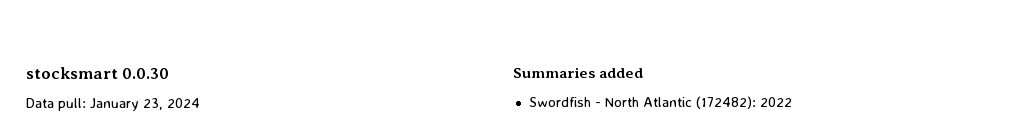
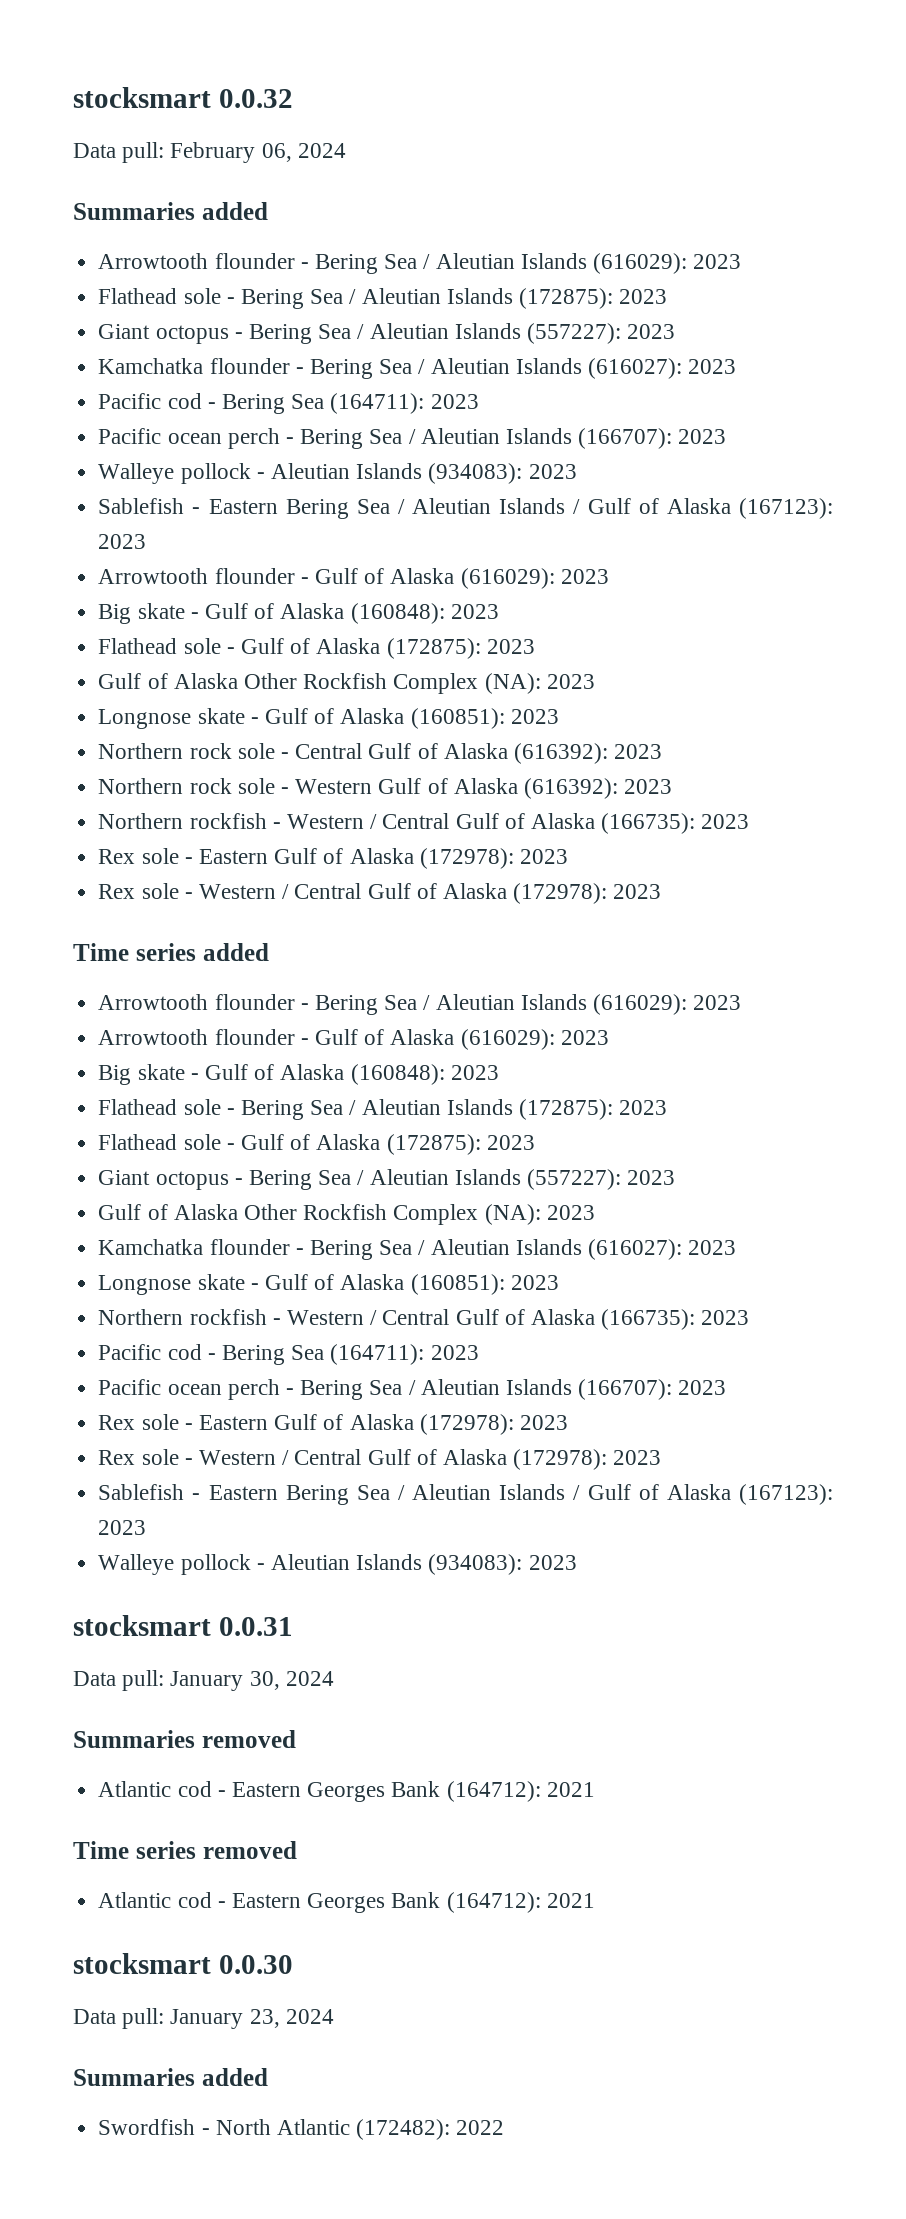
+ stocksmart 0.0.32
+ Data pull: February 06, 2024
+ Summaries added
+ Arrowtooth flounder - Bering Sea / Aleutian Islands (616029): 2023
+ Flathead sole - Bering Sea / Aleutian Islands (172875): 2023
+ Giant octopus - Bering Sea / Aleutian Islands (557227): 2023
+ Kamchatka flounder - Bering Sea / Aleutian Islands (616027): 2023
+ Pacific cod - Bering Sea (164711): 2023
+ Pacific ocean perch - Bering Sea / Aleutian Islands (166707): 2023
+ Walleye pollock - Aleutian Islands (934083): 2023
+ Sablefish - Eastern Bering Sea / Aleutian Islands / Gulf of Alaska (167123): 2023
+ Arrowtooth flounder - Gulf of Alaska (616029): 2023
+ Big skate - Gulf of Alaska (160848): 2023
+ Flathead sole - Gulf of Alaska (172875): 2023
+ Gulf of Alaska Other Rockfish Complex (NA): 2023
+ Longnose skate - Gulf of Alaska (160851): 2023
+ Northern rock sole - Central Gulf of Alaska (616392): 2023
+ Northern rock sole - Western Gulf of Alaska (616392): 2023
+ Northern rockfish - Western / Central Gulf of Alaska (166735): 2023
+ Rex sole - Eastern Gulf of Alaska (172978): 2023
+ Rex sole - Western / Central Gulf of Alaska (172978): 2023
+ Time series added
+ Arrowtooth flounder - Bering Sea / Aleutian Islands (616029): 2023
+ Arrowtooth flounder - Gulf of Alaska (616029): 2023
+ Big skate - Gulf of Alaska (160848): 2023
+ Flathead sole - Bering Sea / Aleutian Islands (172875): 2023
+ Flathead sole - Gulf of Alaska (172875): 2023
+ Giant octopus - Bering Sea / Aleutian Islands (557227): 2023
+ Gulf of Alaska Other Rockfish Complex (NA): 2023
+ Kamchatka flounder - Bering Sea / Aleutian Islands (616027): 2023
+ Longnose skate - Gulf of Alaska (160851): 2023
+ Northern rockfish - Western / Central Gulf of Alaska (166735): 2023
+ Pacific cod - Bering Sea (164711): 2023
+ Pacific ocean perch - Bering Sea / Aleutian Islands (166707): 2023
+ Rex sole - Eastern Gulf of Alaska (172978): 2023
+ Rex sole - Western / Central Gulf of Alaska (172978): 2023
+ Sablefish - Eastern Bering Sea / Aleutian Islands / Gulf of Alaska (167123): 2023
+ Walleye pollock - Aleutian Islands (934083): 2023
+ stocksmart 0.0.31
+ Data pull: January 30, 2024
+ Summaries removed
+ Atlantic cod - Eastern Georges Bank (164712): 2021
+ Time series removed
+ Atlantic cod - Eastern Georges Bank (164712): 2021

